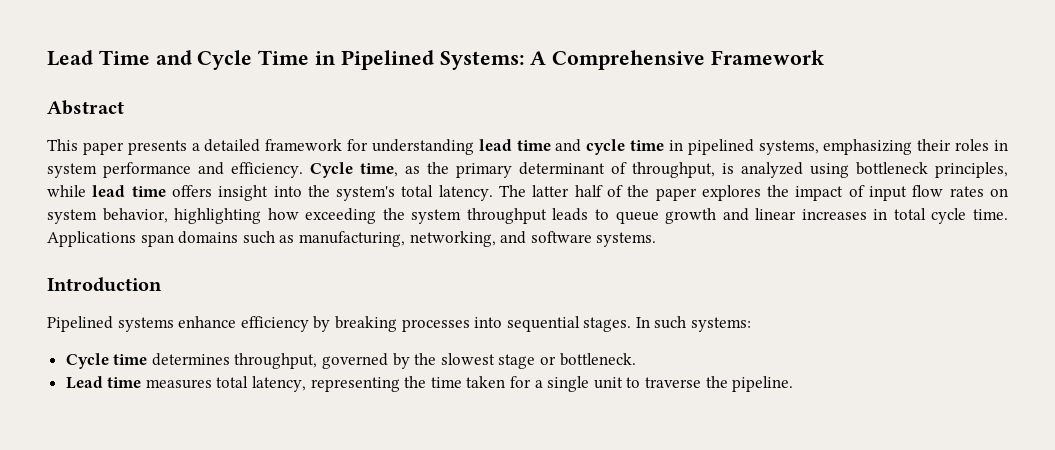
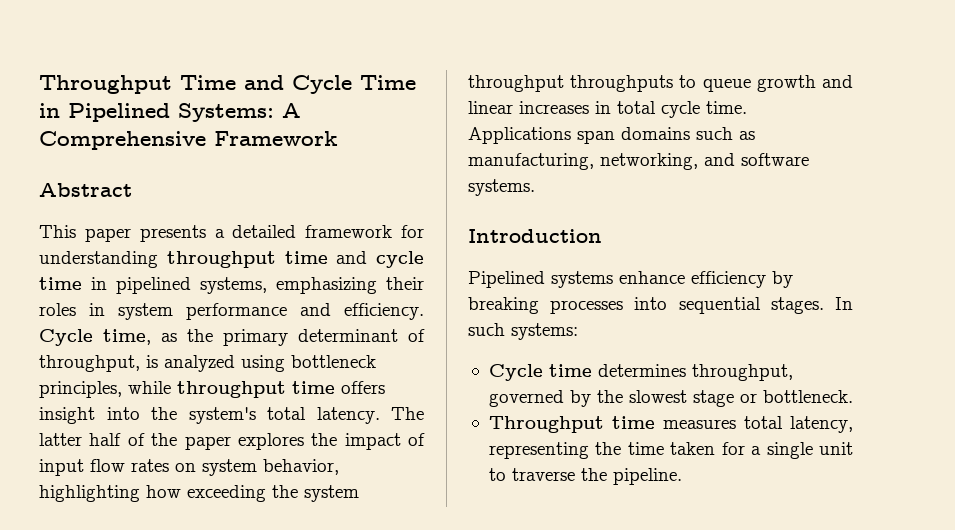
- Lead Time and Cycle Time in Pipelined Systems: A Comprehensive Framework
+ Throughput Time and Cycle Time in Pipelined Systems: A Comprehensive Framework
- This paper presents a detailed framework for understanding lead time and cycle time in pipelined systems, emphasizing their roles in system performance and efficiency.
+ This paper presents a detailed framework for understanding throughput time and cycle time in pipelined systems, emphasizing their roles in system performance and efficiency.
- Cycle time, as the primary determinant of throughput, is analyzed using bottleneck principles, while lead time offers insight into the system's total latency.
+ Cycle time, as the primary determinant of throughput, is analyzed using bottleneck principles, while throughput time offers insight into the system's total latency.
- The latter half of the paper explores the impact of input flow rates on system behavior, highlighting how exceeding the system throughput leads to queue growth and linear increases in total cycle time.
+ The latter half of the paper explores the impact of input flow rates on system behavior, highlighting how exceeding the system throughput throughputs to queue growth and linear increases in total cycle time.
- Lead time measures total latency, representing the time taken for a single unit to traverse the pipeline.
+ Throughput time measures total latency, representing the time taken for a single unit to traverse the pipeline.

